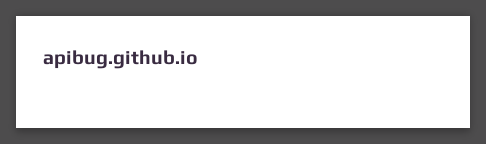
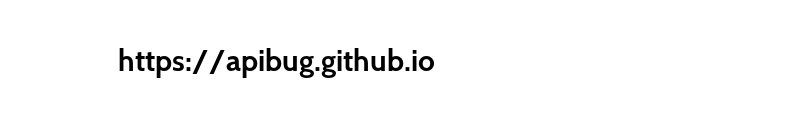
- apibug.github.io
+ https://apibug.github.io

